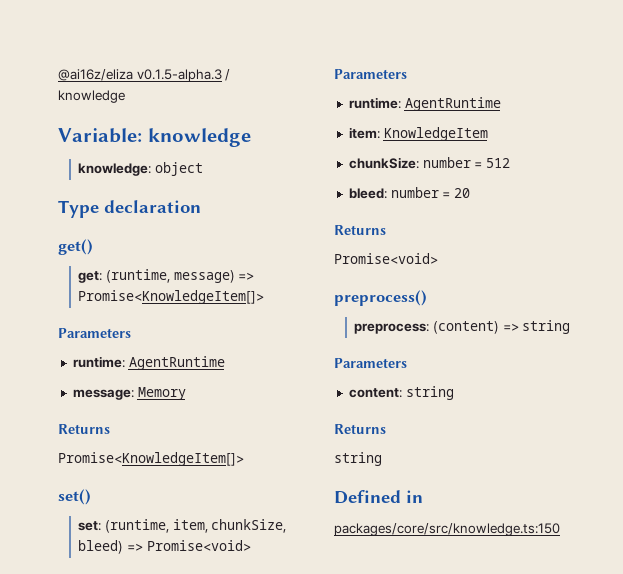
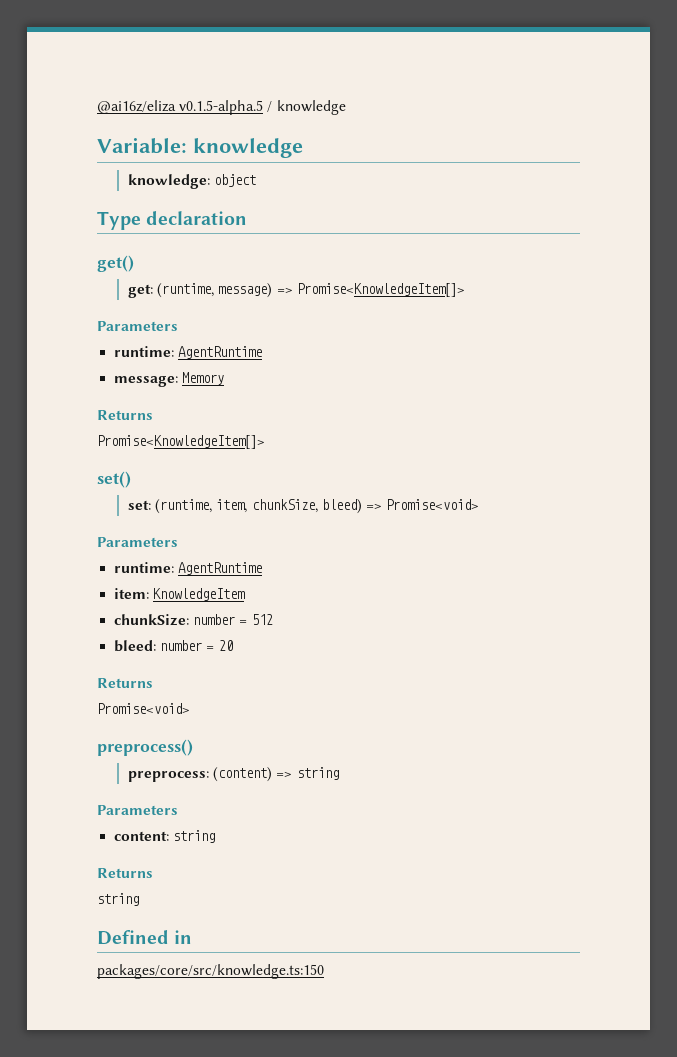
- @ai16z/eliza v0.1.5-alpha.3 / knowledge
+ @ai16z/eliza v0.1.5-alpha.5 / knowledge

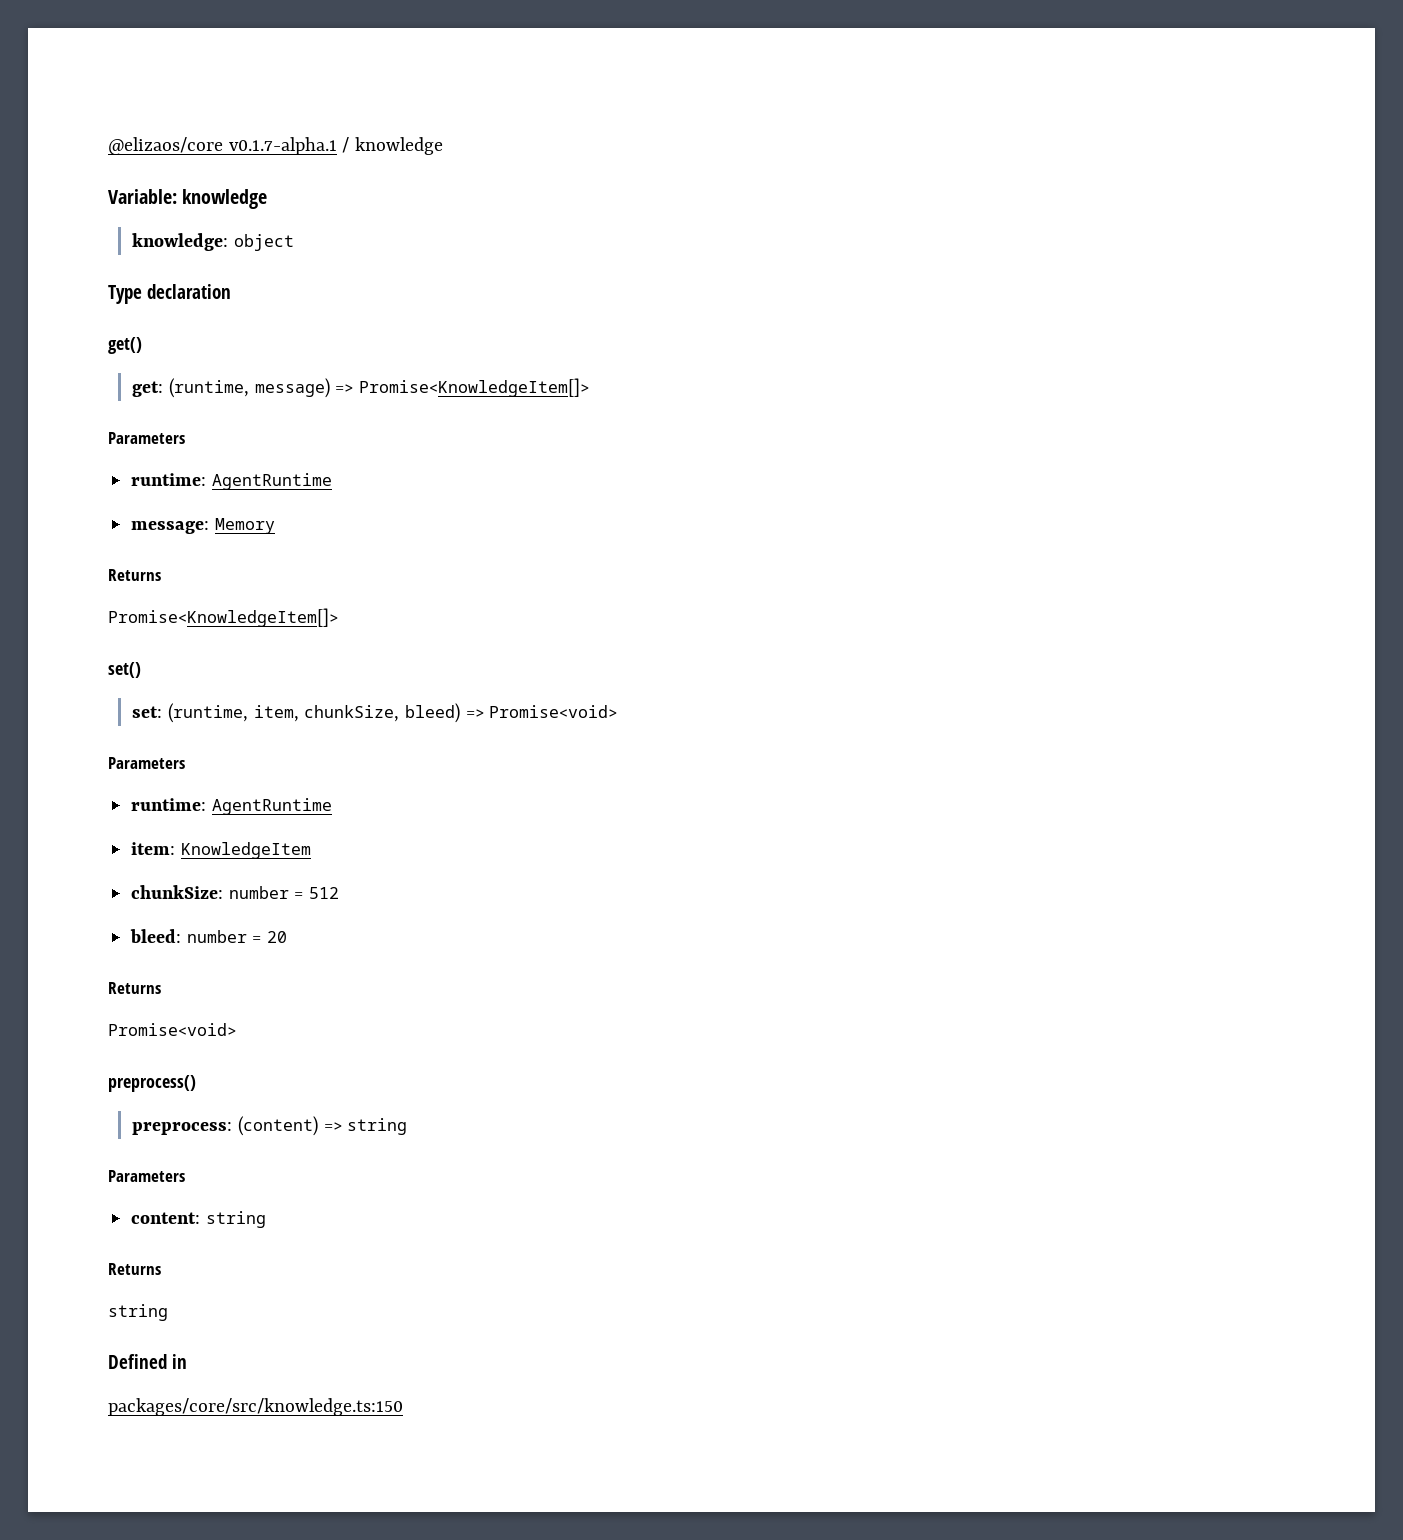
- @ai16z/eliza v0.1.5-alpha.5 / knowledge
+ @elizaos/core v0.1.7-alpha.1 / knowledge

